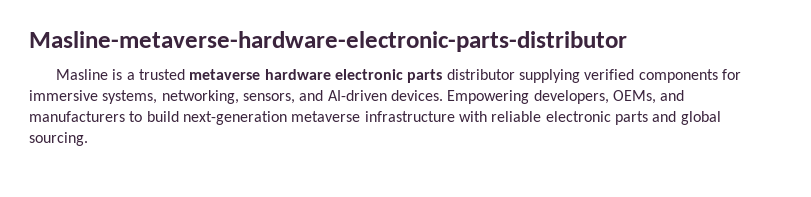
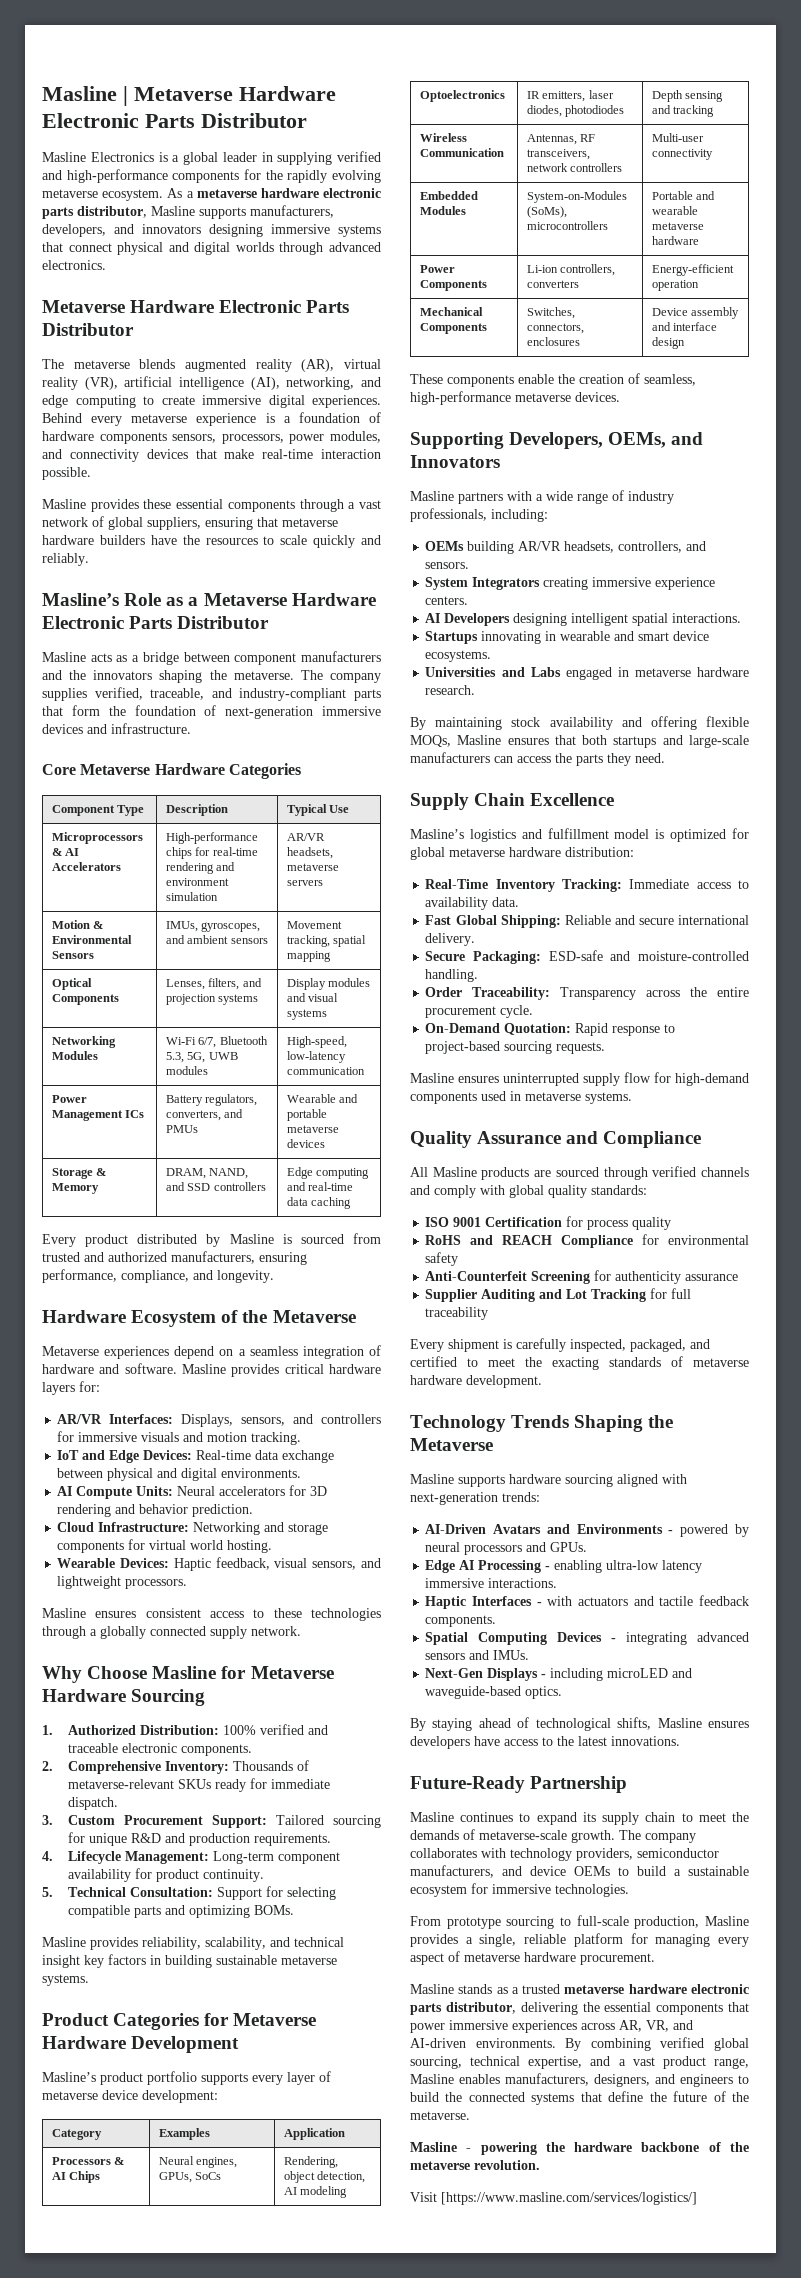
- Masline-metaverse-hardware-electronic-parts-distributor
- Masline is a trusted metaverse hardware electronic parts distributor supplying verified components for immersive systems, networking, sensors, and AI-driven devices. Empowering developers, OEMs, and manufacturers to build next-generation metaverse infrastructure with reliable electronic parts and global sourcing.
+ Masline | Metaverse Hardware Electronic Parts Distributor
+ Masline Electronics is a global leader in supplying verified and high-performance components for the rapidly evolving metaverse ecosystem. As a metaverse hardware electronic parts distributor, Masline supports manufacturers, developers, and innovators designing immersive systems that connect physical and digital worlds through advanced electronics.
+ Metaverse Hardware Electronic Parts Distributor
+ The metaverse blends augmented reality (AR), virtual reality (VR), artificial intelligence (AI), networking, and edge computing to create immersive digital experiences. Behind every metaverse experience is a foundation of hardware components sensors, processors, power modules, and connectivity devices that make real-time interaction possible.
+ Masline provides these essential components through a vast network of global suppliers, ensuring that metaverse hardware builders have the resources to scale quickly and reliably.
+ Masline’s Role as a Metaverse Hardware Electronic Parts Distributor
+ Masline acts as a bridge between component manufacturers and the innovators shaping the metaverse. The company supplies verified, traceable, and industry-compliant parts that form the foundation of next-generation immersive devices and infrastructure.
+ Core Metaverse Hardware Categories
+ Component Type | Description | Typical Use
+ Microprocessors & AI Accelerators | High-performance chips for real-time rendering and environment simulation | AR/VR headsets, metaverse servers
+ Motion & Environmental Sensors | IMUs, gyroscopes, and ambient sensors | Movement tracking, spatial mapping
+ Optical Components | Lenses, filters, and projection systems | Display modules and visual systems
+ Networking Modules | Wi-Fi 6/7, Bluetooth 5.3, 5G, UWB modules | High-speed, low-latency communication
+ Power Management ICs | Battery regulators, converters, and PMUs | Wearable and portable metaverse devices
+ Storage & Memory | DRAM, NAND, and SSD controllers | Edge computing and real-time data caching
+ Every product distributed by Masline is sourced from trusted and authorized manufacturers, ensuring performance, compliance, and longevity.
+ Hardware Ecosystem of the Metaverse
+ Metaverse experiences depend on a seamless integration of hardware and software. Masline provides critical hardware layers for:
+ AR/VR Interfaces: Displays, sensors, and controllers for immersive visuals and motion tracking.
+ IoT and Edge Devices: Real-time data exchange between physical and digital environments.
+ AI Compute Units: Neural accelerators for 3D rendering and behavior prediction.
+ Cloud Infrastructure: Networking and storage components for virtual world hosting.
+ Wearable Devices: Haptic feedback, visual sensors, and lightweight processors.
+ Masline ensures consistent access to these technologies through a globally connected supply network.
+ Why Choose Masline for Metaverse Hardware Sourcing
+ 1. Authorized Distribution: 100% verified and traceable electronic components.
+ 2. Comprehensive Inventory: Thousands of metaverse-relevant SKUs ready for immediate dispatch.
+ 3. Custom Procurement Support: Tailored sourcing for unique R&D and production requirements.
+ 4. Lifecycle Management: Long-term component availability for product continuity.
+ 5. Technical Consultation: Support for selecting compatible parts and optimizing BOMs.
+ Masline provides reliability, scalability, and technical insight key factors in building sustainable metaverse systems.
+ Product Categories for Metaverse Hardware Development
+ Masline’s product portfolio supports every layer of metaverse device development:
+ Category | Examples | Application
+ Processors & AI Chips | Neural engines, GPUs, SoCs | Rendering, object detection, AI modeling
+ Optoelectronics | IR emitters, laser diodes, photodiodes | Depth sensing and tracking
+ Wireless Communication | Antennas, RF transceivers, network controllers | Multi-user connectivity
+ Embedded Modules | System-on-Modules (SoMs), microcontrollers | Portable and wearable metaverse hardware
+ Power Components | Li-ion controllers, converters | Energy-efficient operation
+ Mechanical Components | Switches, connectors, enclosures | Device assembly and interface design
+ These components enable the creation of seamless, high-performance metaverse devices.
+ Supporting Developers, OEMs, and Innovators
+ Masline partners with a wide range of industry professionals, including:
+ OEMs building AR/VR headsets, controllers, and sensors.
+ System Integrators creating immersive experience centers.
+ AI Developers designing intelligent spatial interactions.
+ Startups innovating in wearable and smart device ecosystems.
+ Universities and Labs engaged in metaverse hardware research.
+ By maintaining stock availability and offering flexible MOQs, Masline ensures that both startups and large-scale manufacturers can access the parts they need.
+ Supply Chain Excellence
+ Masline’s logistics and fulfillment model is optimized for global metaverse hardware distribution:
+ Real-Time Inventory Tracking: Immediate access to availability data.
+ Fast Global Shipping: Reliable and secure international delivery.
+ Secure Packaging: ESD-safe and moisture-controlled handling.
+ Order Traceability: Transparency across the entire procurement cycle.
+ On-Demand Quotation: Rapid response to project-based sourcing requests.
+ Masline ensures uninterrupted supply flow for high-demand components used in metaverse systems.
+ Quality Assurance and Compliance
+ All Masline products are sourced through verified channels and comply with global quality standards:
+ ISO 9001 Certification for process quality
+ RoHS and REACH Compliance for environmental safety
+ Anti-Counterfeit Screening for authenticity assurance
+ Supplier Auditing and Lot Tracking for full traceability
+ Every shipment is carefully inspected, packaged, and certified to meet the exacting standards of metaverse hardware development.
+ Technology Trends Shaping the Metaverse
+ Masline supports hardware sourcing aligned with next-generation trends:
+ AI-Driven Avatars and Environments - powered by neural processors and GPUs.
+ Edge AI Processing - enabling ultra-low latency immersive interactions.
+ Haptic Interfaces - with actuators and tactile feedback components.
+ Spatial Computing Devices - integrating advanced sensors and IMUs.
+ Next-Gen Displays - including microLED and waveguide-based optics.
+ By staying ahead of technological shifts, Masline ensures developers have access to the latest innovations.
+ Future-Ready Partnership
+ Masline continues to expand its supply chain to meet the demands of metaverse-scale growth. The company collaborates with technology providers, semiconductor manufacturers, and device OEMs to build a sustainable ecosystem for immersive technologies.
+ From prototype sourcing to full-scale production, Masline provides a single, reliable platform for managing every aspect of metaverse hardware procurement.
+ Masline stands as a trusted metaverse hardware electronic parts distributor, delivering the essential components that power immersive experiences across AR, VR, and AI-driven environments. By combining verified global sourcing, technical expertise, and a vast product range, Masline enables manufacturers, designers, and engineers to build the connected systems that define the future of the metaverse.
+ Masline - powering the hardware backbone of the metaverse revolution.
+ Visit [https://www.masline.com/services/logistics/]

